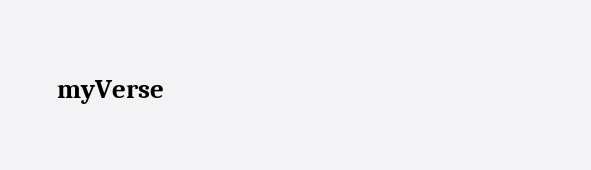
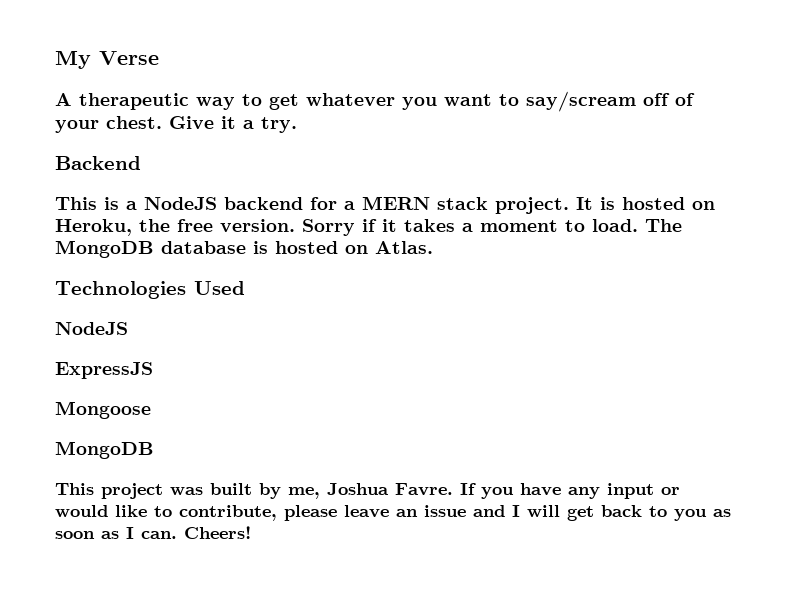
- myVerse
+ My Verse
+ A therapeutic way to get whatever you want to say/scream off of your chest. Give it a try.
+ Backend
+ This is a NodeJS backend for a MERN stack project. It is hosted on Heroku, the free version. Sorry if it takes a moment to load. The MongoDB database is hosted on Atlas.
+ Technologies Used
+ NodeJS
+ ExpressJS
+ Mongoose
+ MongoDB
+ This project was built by me, Joshua Favre. If you have any input or would like to contribute, please leave an issue and I will get back to you as soon as I can. Cheers!

